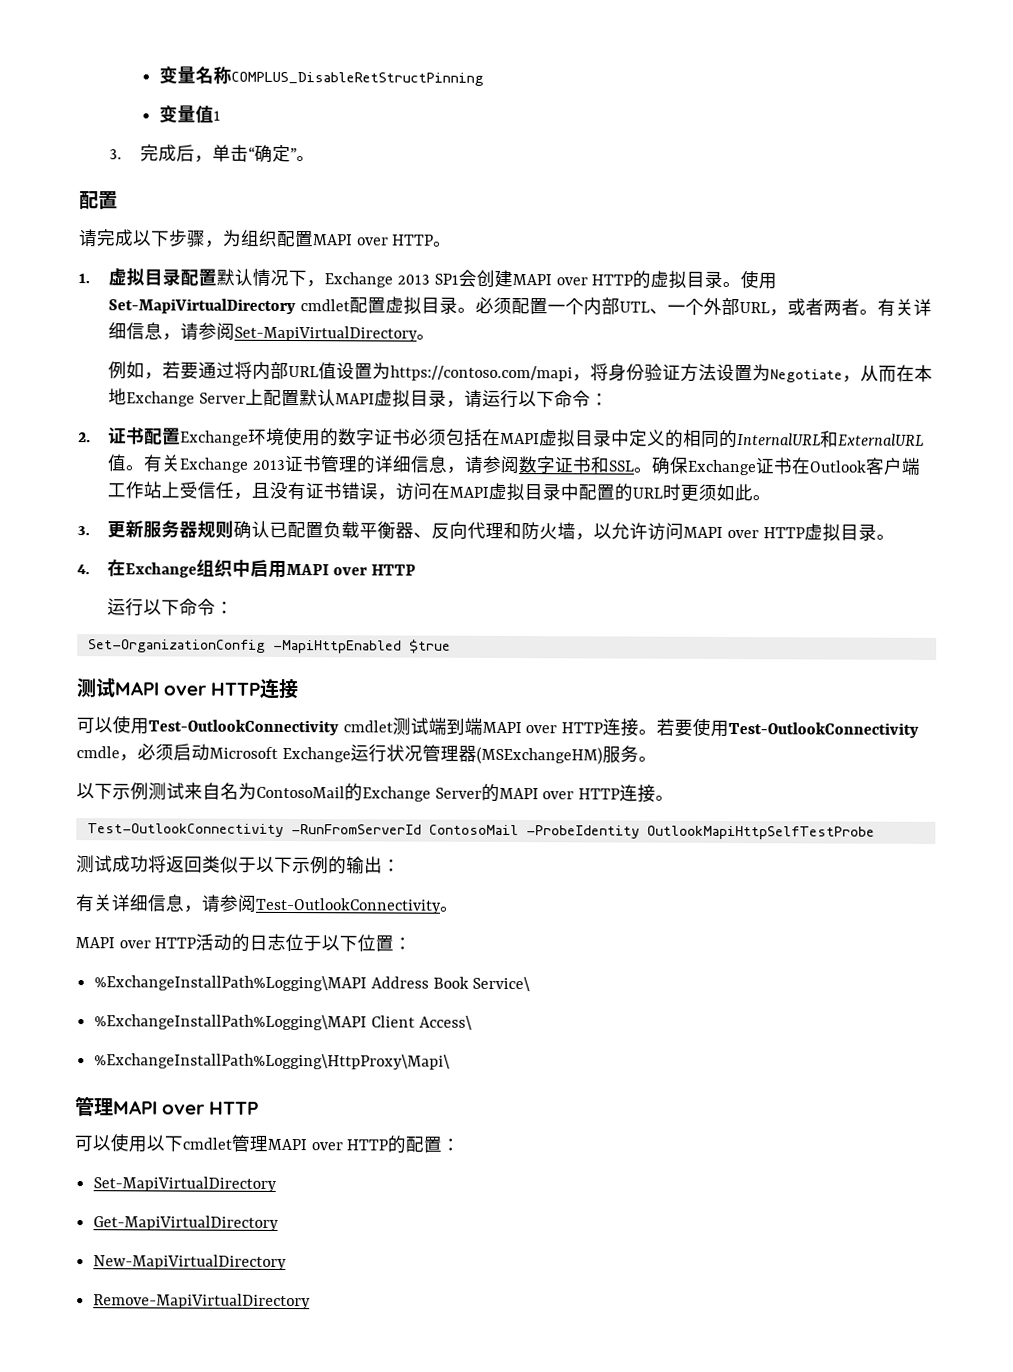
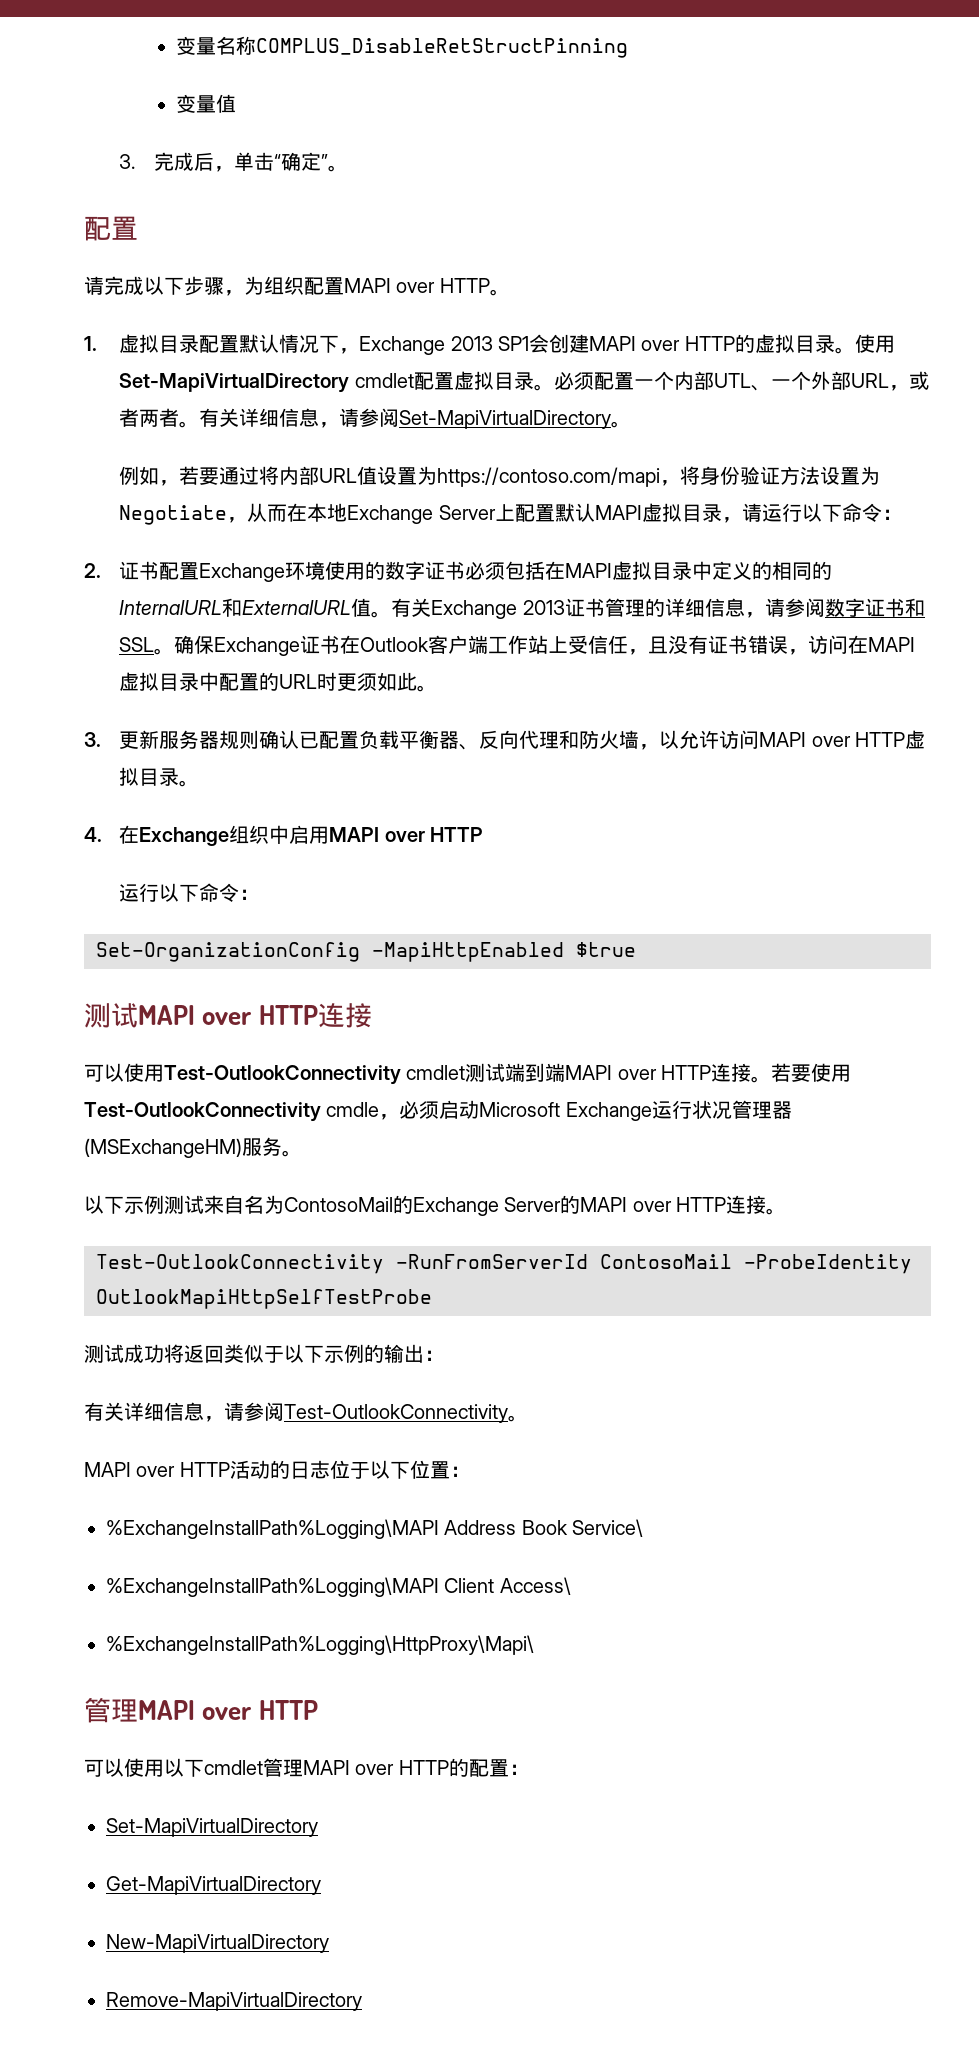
- 变量值1
+ 变量值

